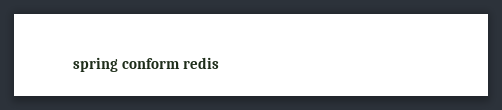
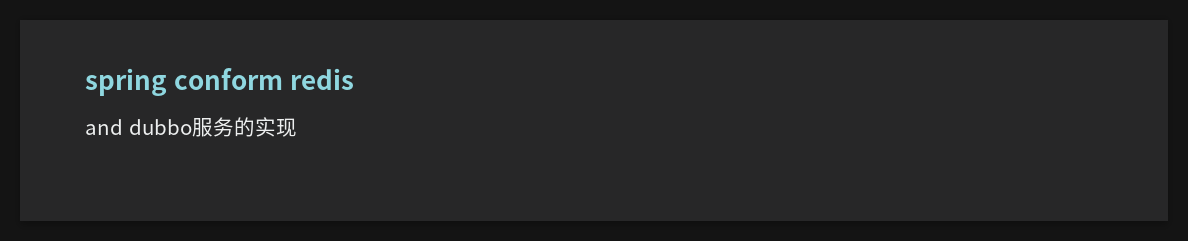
+ and dubbo服务的实现

